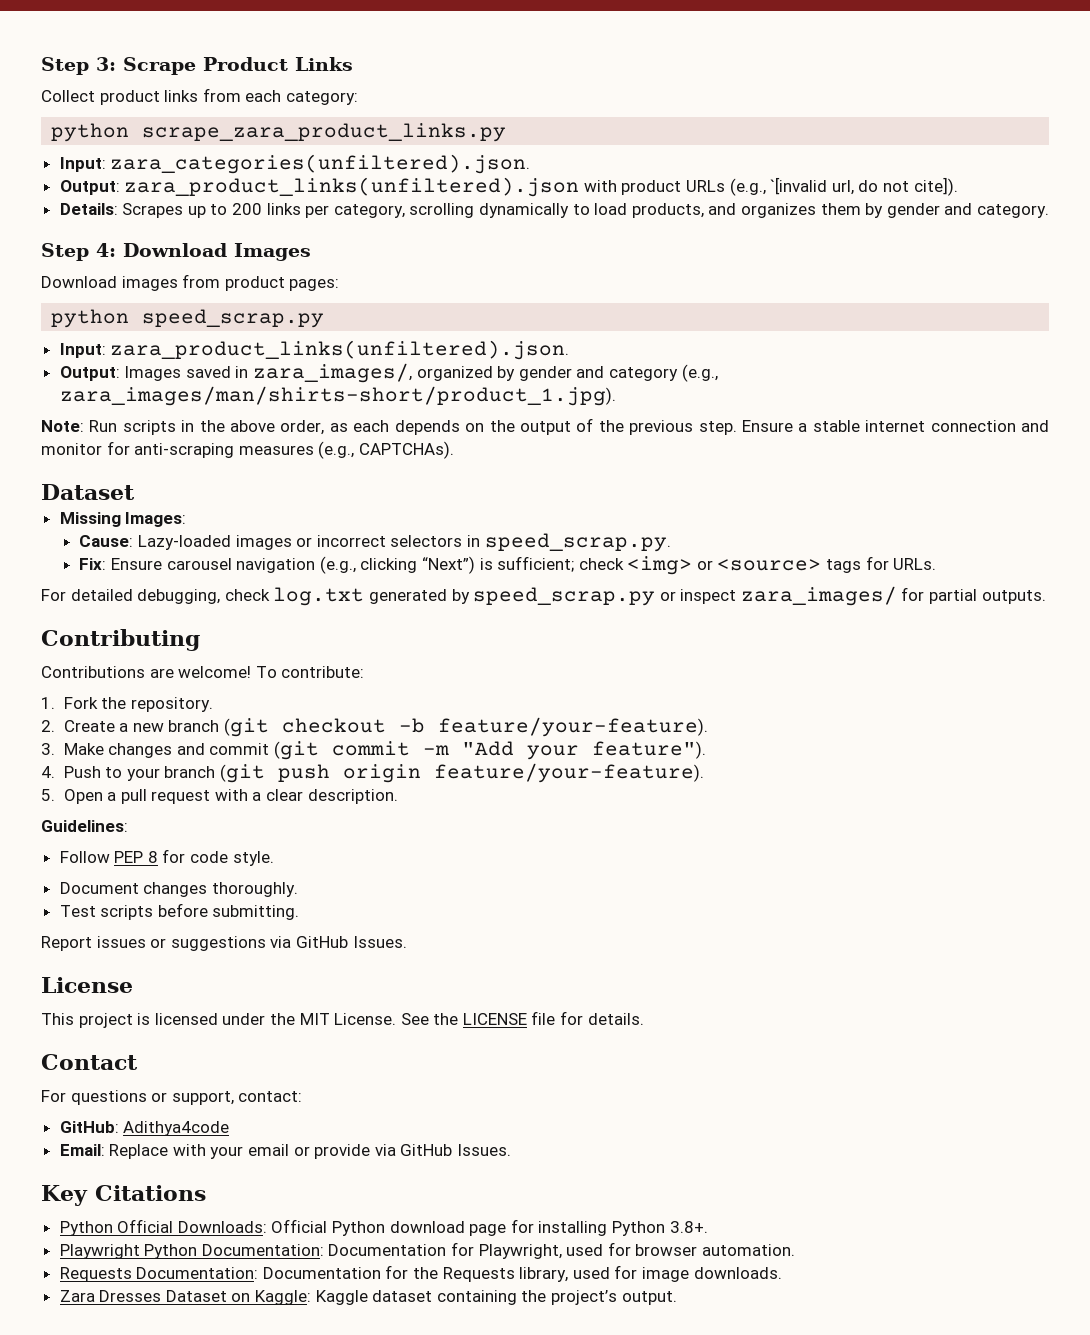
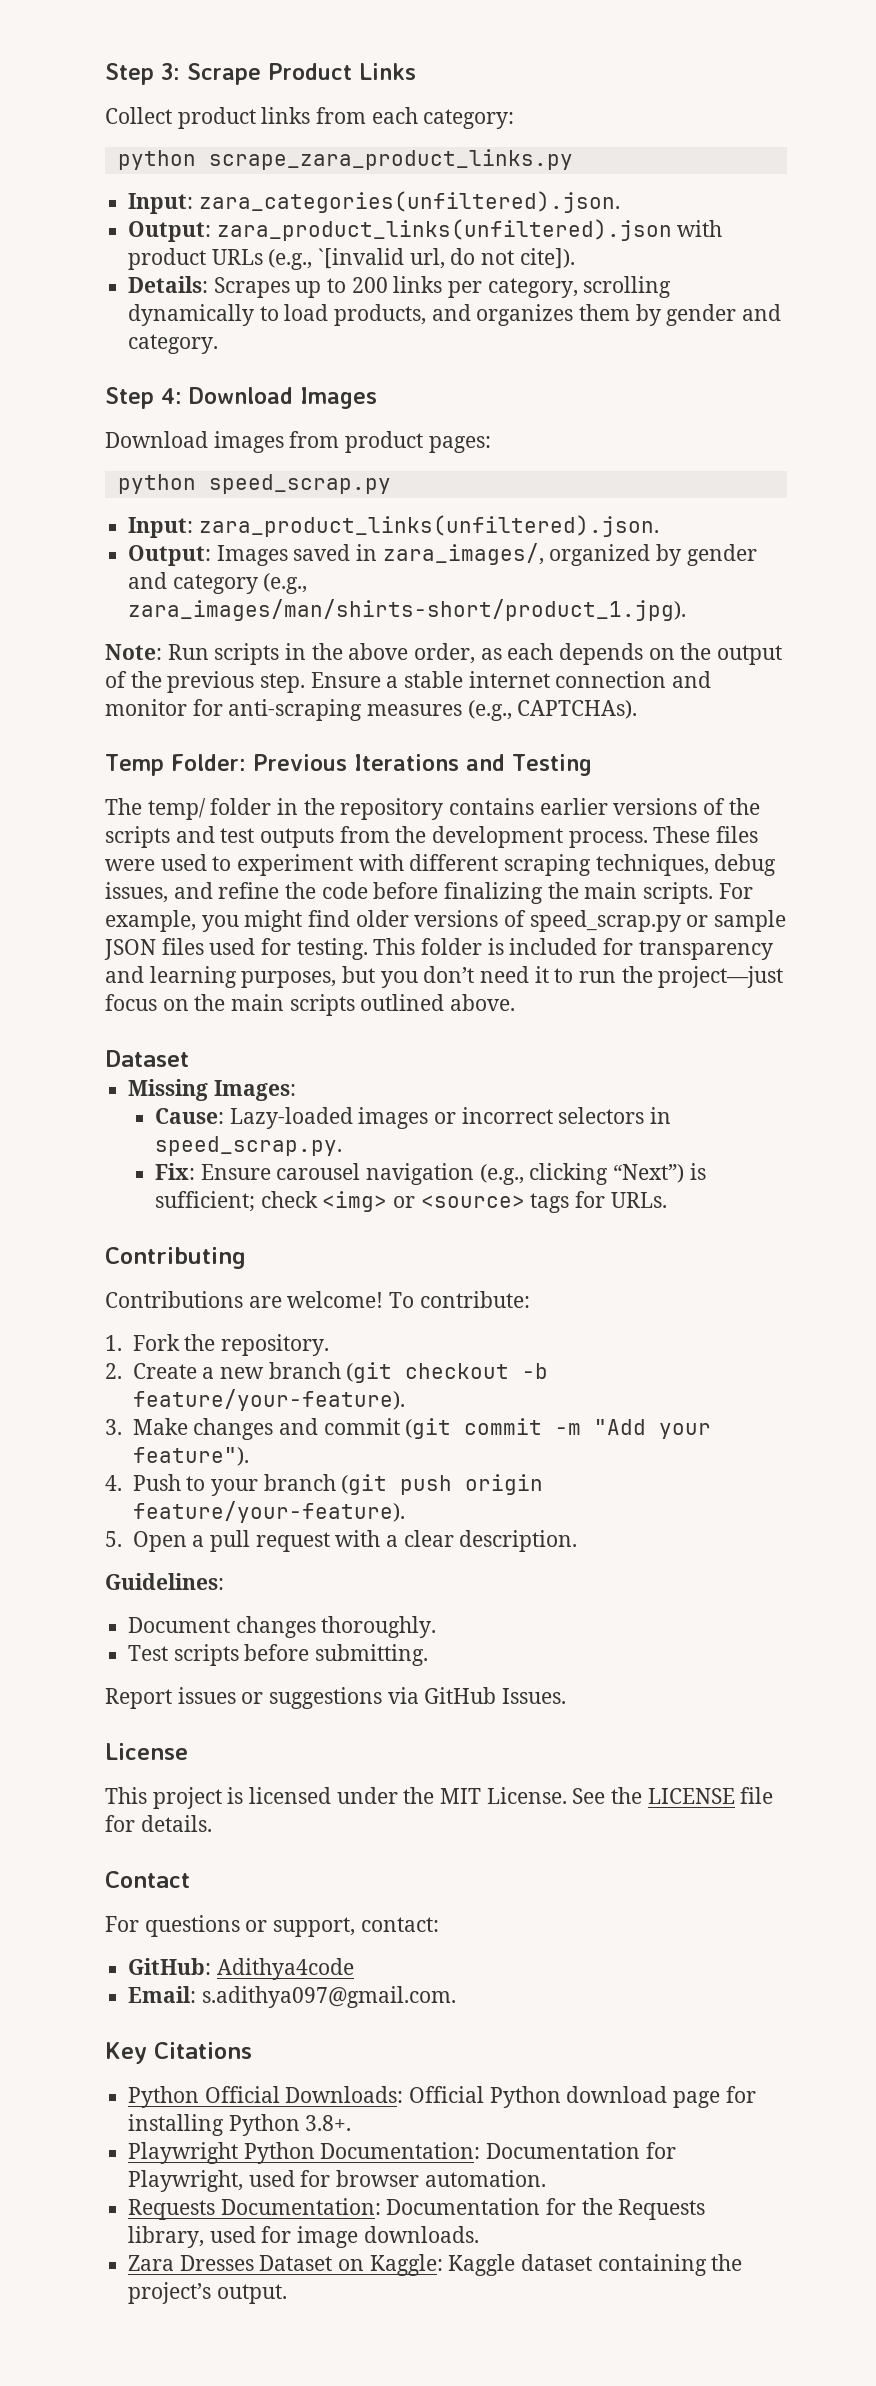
+ Temp Folder: Previous Iterations and Testing
+ The temp/ folder in the repository contains earlier versions of the scripts and test outputs from the development process. These files were used to experiment with different scraping techniques, debug issues, and refine the code before finalizing the main scripts. For example, you might find older versions of speed_scrap.py or sample JSON files used for testing. This folder is included for transparency and learning purposes, but you don’t need it to run the project—just focus on the main scripts outlined above.
- For detailed debugging, check log.txt generated by speed_scrap.py or inspect zara_images/ for partial outputs.
- Follow PEP 8 for code style.
- Email: Replace with your email or provide via GitHub Issues.
+ Email: s.adithya097@gmail.com.

